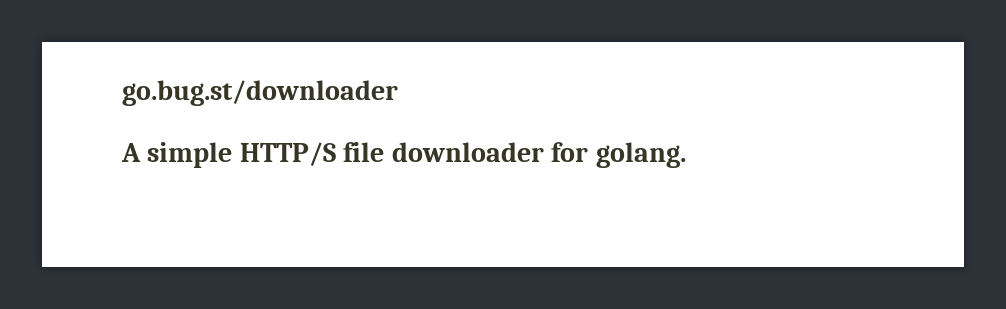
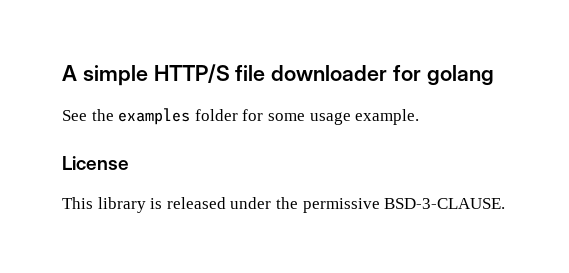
- go.bug.st/downloader
- A simple HTTP/S file downloader for golang.
+ A simple HTTP/S file downloader for golang
+ See the examples folder for some usage example.
+ License
+ This library is released under the permissive BSD-3-CLAUSE.

